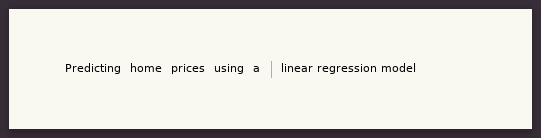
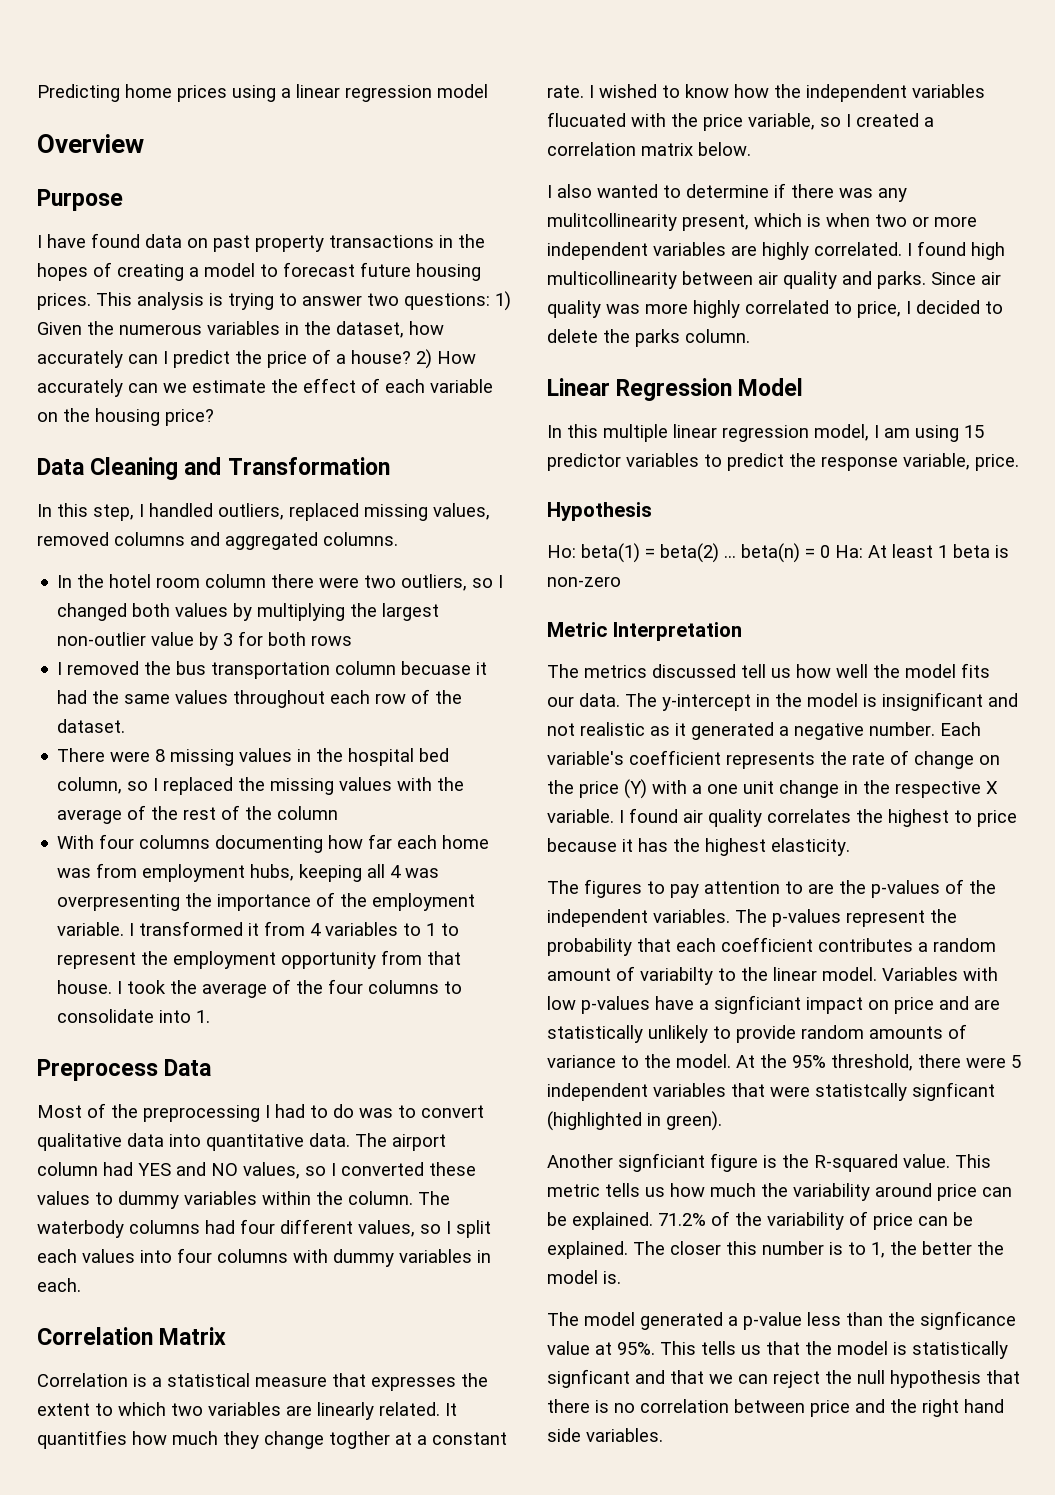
+ Overview
+ Purpose
+ I have found data on past property transactions in the hopes of creating a model to forecast future housing prices. This analysis is trying to answer two questions: 1) Given the numerous variables in the dataset, how accurately can I predict the price of a house? 2) How accurately can we estimate the effect of each variable on the housing price?
+ Data Cleaning and Transformation
+ In this step, I handled outliers, replaced missing values, removed columns and aggregated columns.
+ In the hotel room column there were two outliers, so I changed both values by multiplying the largest non-outlier value by 3 for both rows
+ I removed the bus transportation column becuase it had the same values throughout each row of the dataset.
+ There were 8 missing values in the hospital bed column, so I replaced the missing values with the average of the rest of the column
+ With four columns documenting how far each home was from employment hubs, keeping all 4 was overpresenting the importance of the employment variable. I transformed it from 4 variables to 1 to represent the employment opportunity from that house. I took the average of the four columns to consolidate into 1.
+ Preprocess Data
+ Most of the preprocessing I had to do was to convert qualitative data into quantitative data. The airport column had YES and NO values, so I converted these values to dummy variables within the column. The waterbody columns had four different values, so I split each values into four columns with dummy variables in each.
+ Correlation Matrix
+ Correlation is a statistical measure that expresses the extent to which two variables are linearly related. It quantitfies how much they change togther at a constant rate. I wished to know how the independent variables flucuated with the price variable, so I created a correlation matrix below.
+ I also wanted to determine if there was any mulitcollinearity present, which is when two or more independent variables are highly correlated. I found high multicollinearity between air quality and parks. Since air quality was more highly correlated to price, I decided to delete the parks column.
+ Linear Regression Model
+ In this multiple linear regression model, I am using 15 predictor variables to predict the response variable, price.
+ Hypothesis
+ Ho: beta(1) = beta(2) ... beta(n) = 0 Ha: At least 1 beta is non-zero
+ Metric Interpretation
+ The metrics discussed tell us how well the model fits our data. The y-intercept in the model is insignificant and not realistic as it generated a negative number. Each variable's coefficient represents the rate of change on the price (Y) with a one unit change in the respective X variable. I found air quality correlates the highest to price because it has the highest elasticity.
+ The figures to pay attention to are the p-values of the independent variables. The p-values represent the probability that each coefficient contributes a random amount of variabilty to the linear model. Variables with low p-values have a signficiant impact on price and are statistically unlikely to provide random amounts of variance to the model. At the 95% threshold, there were 5 independent variables that were statistcally signficant (highlighted in green).
+ Another signficiant figure is the R-squared value. This metric tells us how much the variability around price can be explained. 71.2% of the variability of price can be explained. The closer this number is to 1, the better the model is.
+ The model generated a p-value less than the signficance value at 95%. This tells us that the model is statistically signficant and that we can reject the null hypothesis that there is no correlation between price and the right hand side variables.

